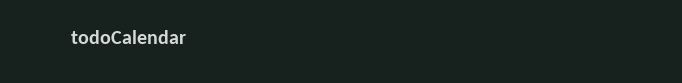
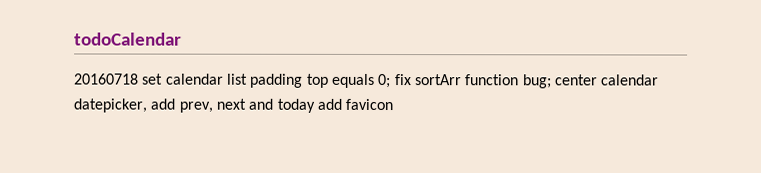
+ 20160718 set calendar list padding top equals 0; fix sortArr function bug; center calendar datepicker, add prev, next and today add favicon

